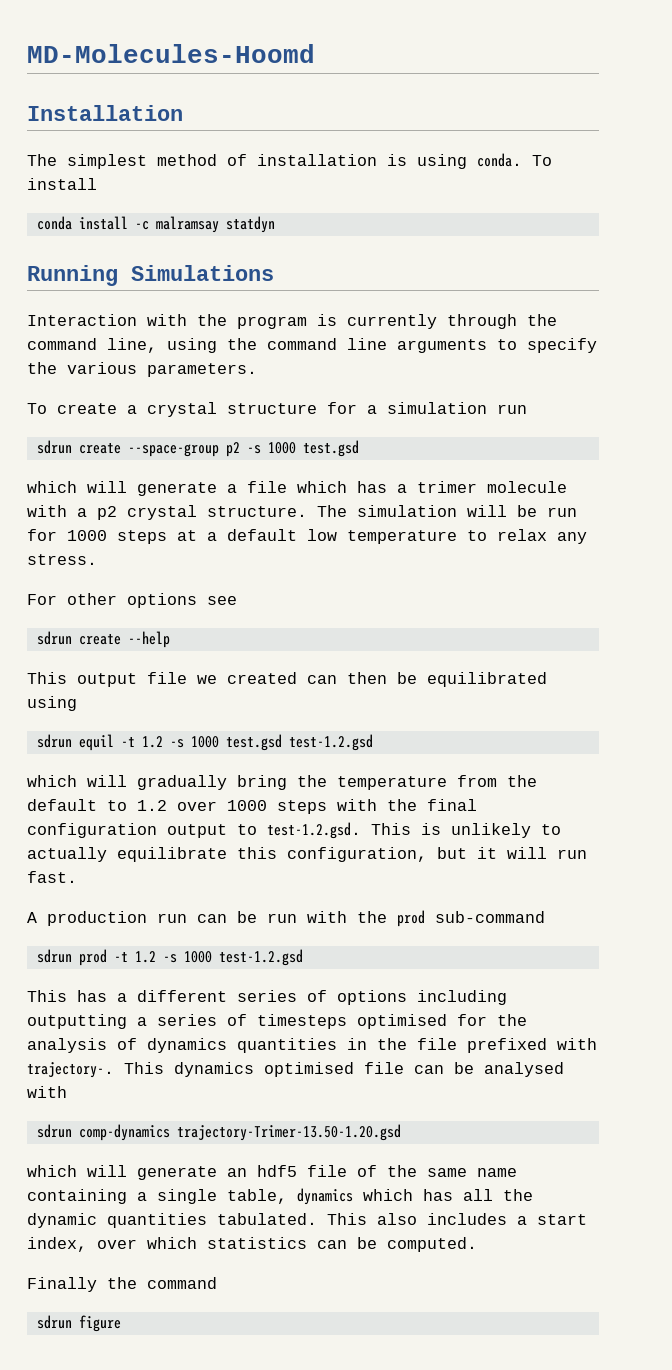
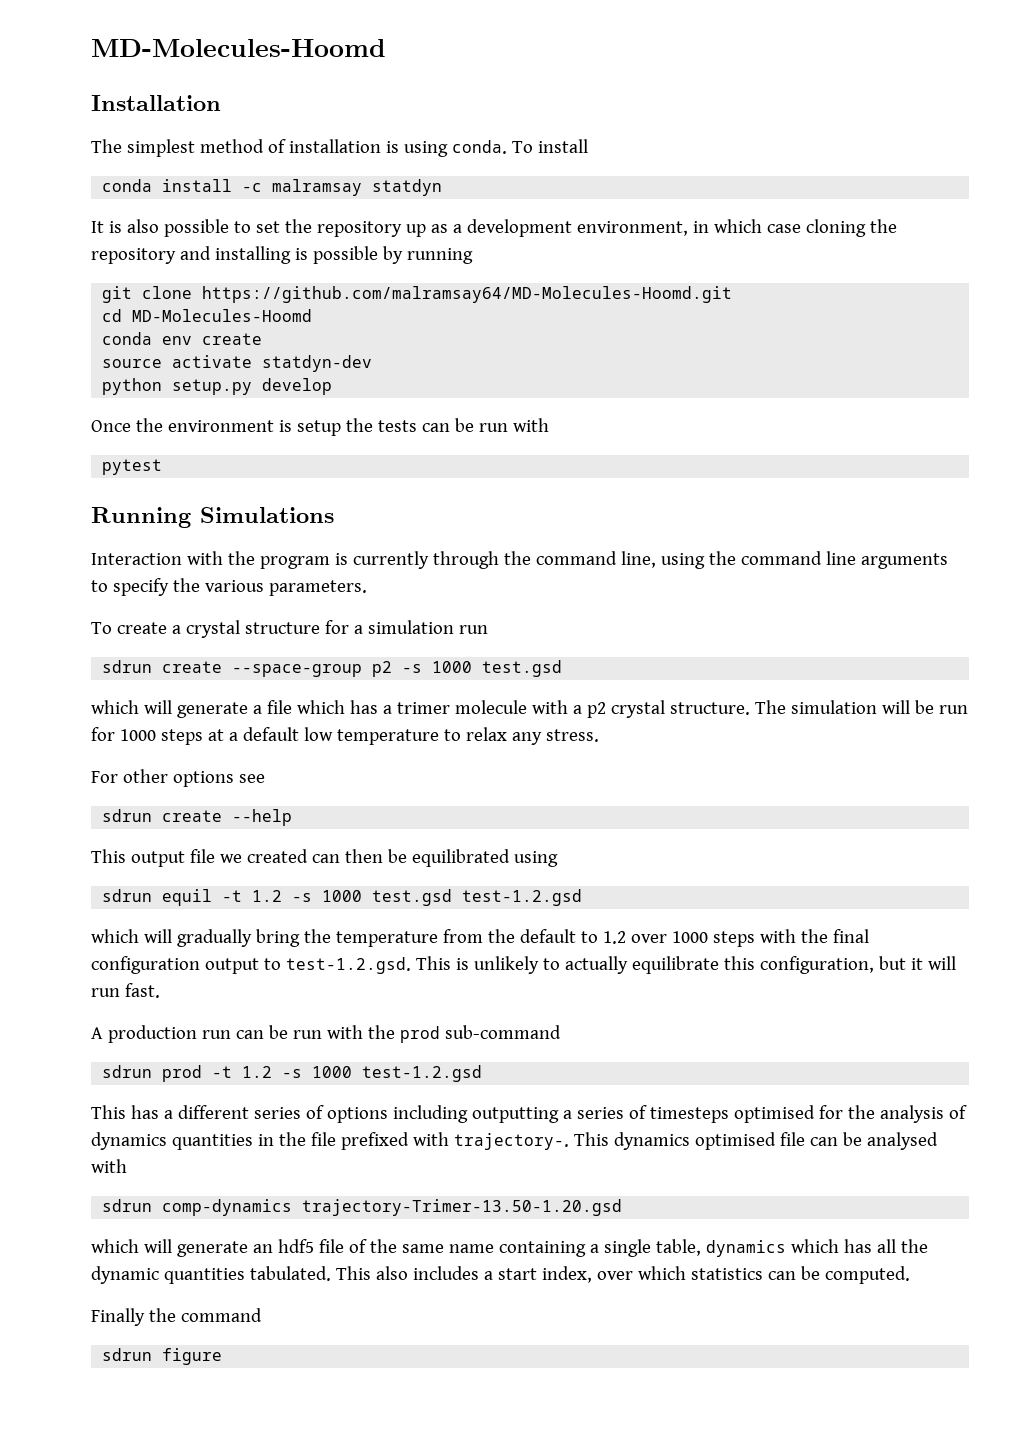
+ It is also possible to set the repository up as a development environment, in which case cloning the repository and installing is possible by running
+ git clone https://github.com/malramsay64/MD-Molecules-Hoomd.git
+ cd MD-Molecules-Hoomd
+ conda env create
+ source activate statdyn-dev
+ python setup.py develop
+ Once the environment is setup the tests can be run with
+ pytest

